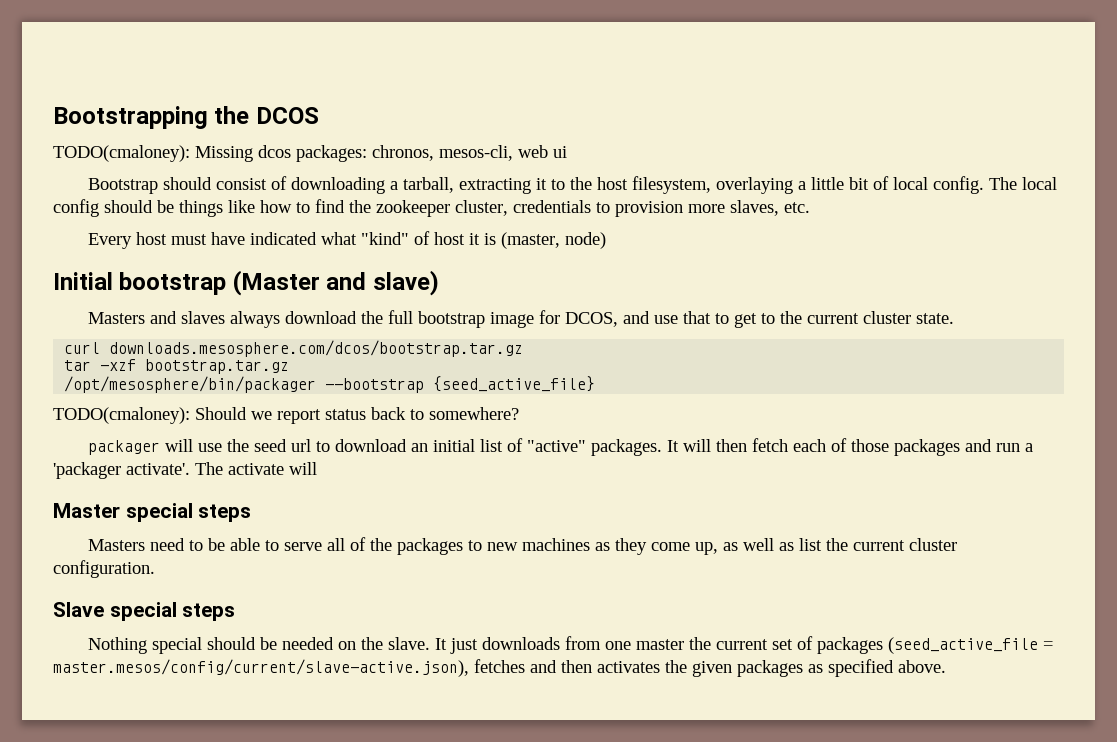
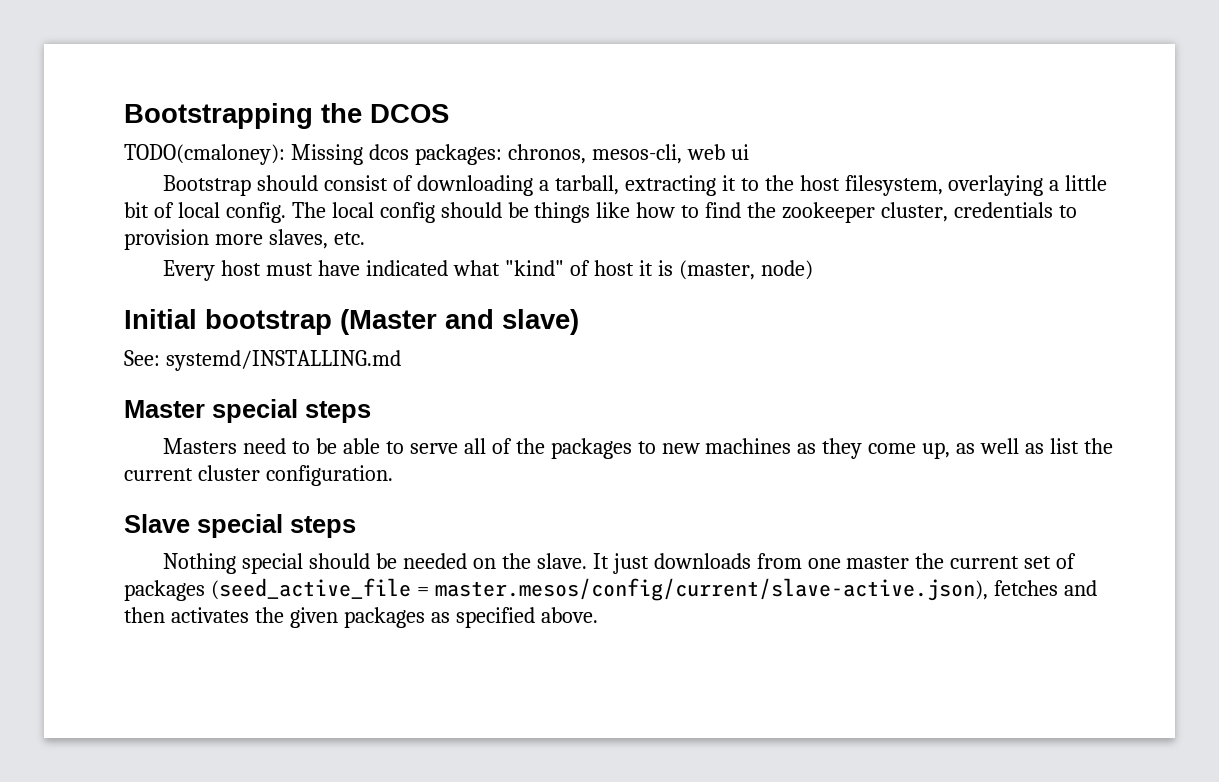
- Masters and slaves always download the full bootstrap image for DCOS, and use that to get to the current cluster state.
- curl downloads.mesosphere.com/dcos/bootstrap.tar.gz
- tar -xzf bootstrap.tar.gz
- /opt/mesosphere/bin/packager --bootstrap {seed_active_file}
- TODO(cmaloney): Should we report status back to somewhere?
- packager will use the seed url to download an initial list of "active" packages. It will then fetch each of those packages and run a 'packager activate'. The activate will
+ See: systemd/INSTALLING.md

